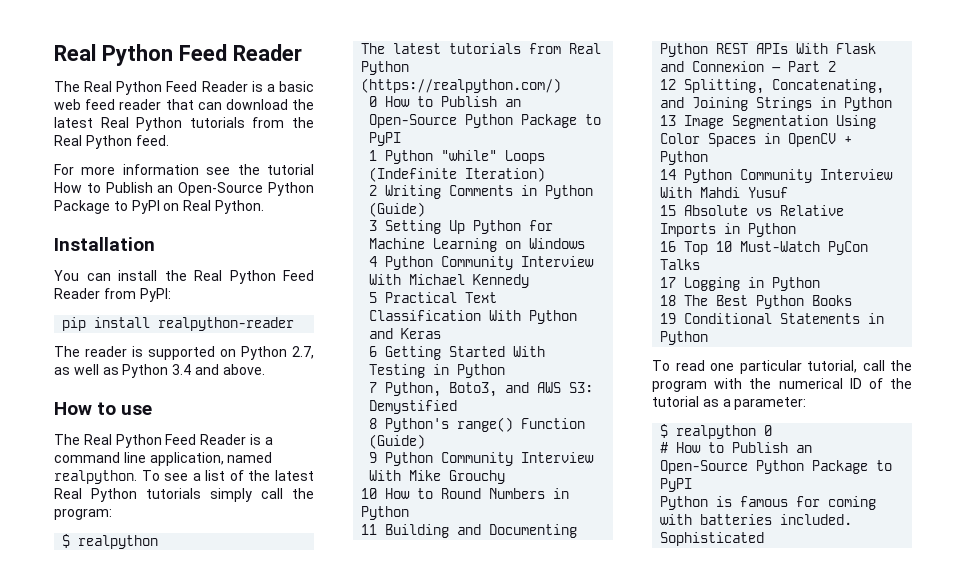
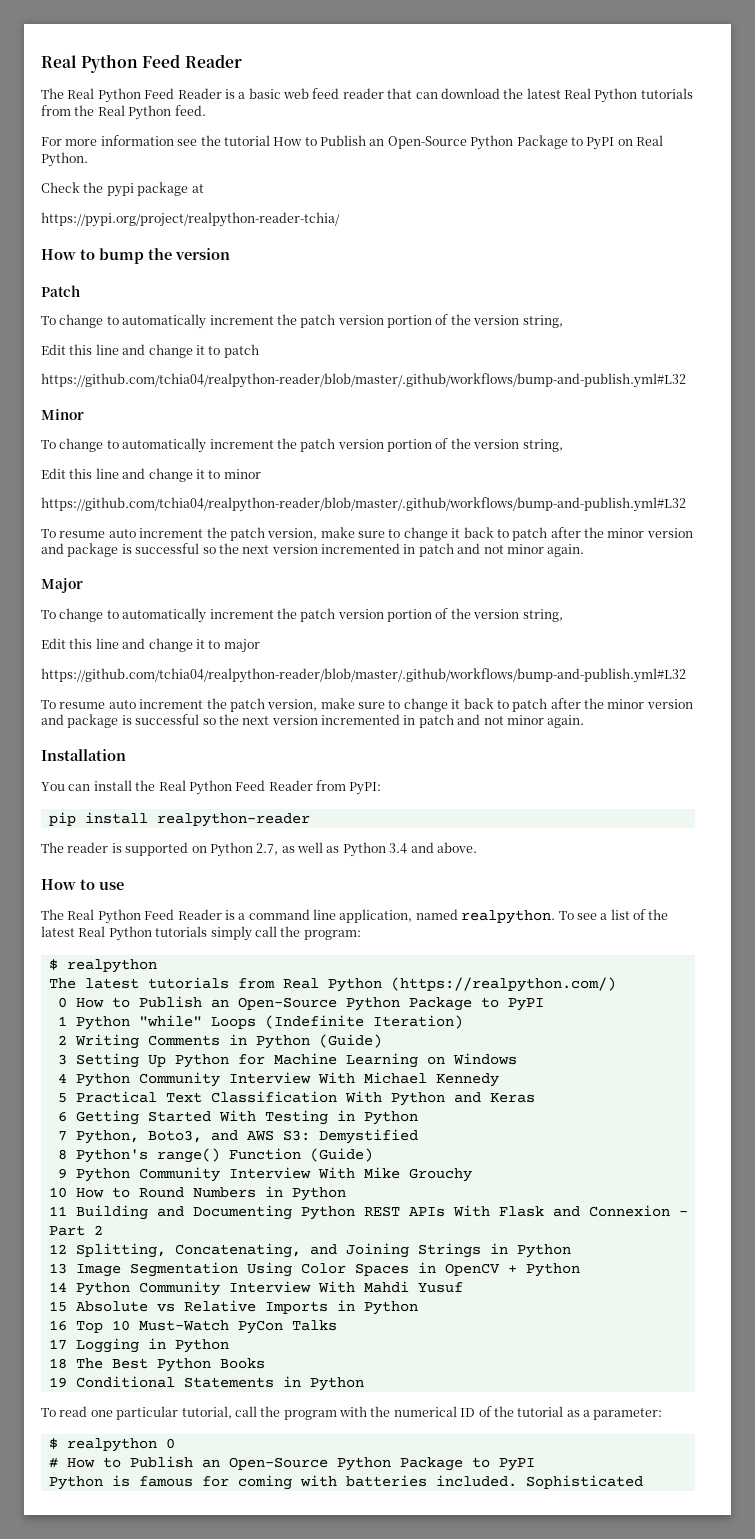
+ Check the pypi package at
+ https://pypi.org/project/realpython-reader-tchia/
+ How to bump the version
+ Patch
+ To change to automatically increment the patch version portion of the version string,
+ Edit this line and change it to patch
+ https://github.com/tchia04/realpython-reader/blob/master/.github/workflows/bump-and-publish.yml#L32
+ Minor
+ To change to automatically increment the patch version portion of the version string,
+ Edit this line and change it to minor
+ https://github.com/tchia04/realpython-reader/blob/master/.github/workflows/bump-and-publish.yml#L32
+ To resume auto increment the patch version, make sure to change it back to patch after the minor version and package is successful so the next version incremented in patch and not minor again.
+ Major
+ To change to automatically increment the patch version portion of the version string,
+ Edit this line and change it to major
+ https://github.com/tchia04/realpython-reader/blob/master/.github/workflows/bump-and-publish.yml#L32
+ To resume auto increment the patch version, make sure to change it back to patch after the minor version and package is successful so the next version incremented in patch and not minor again.

